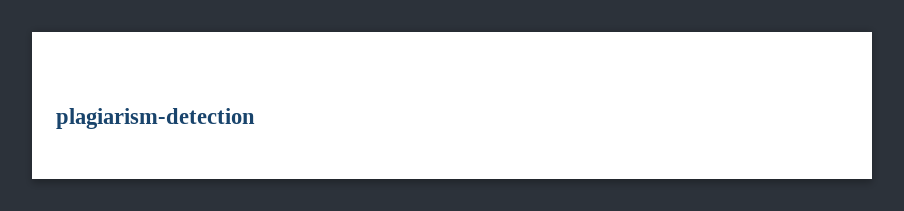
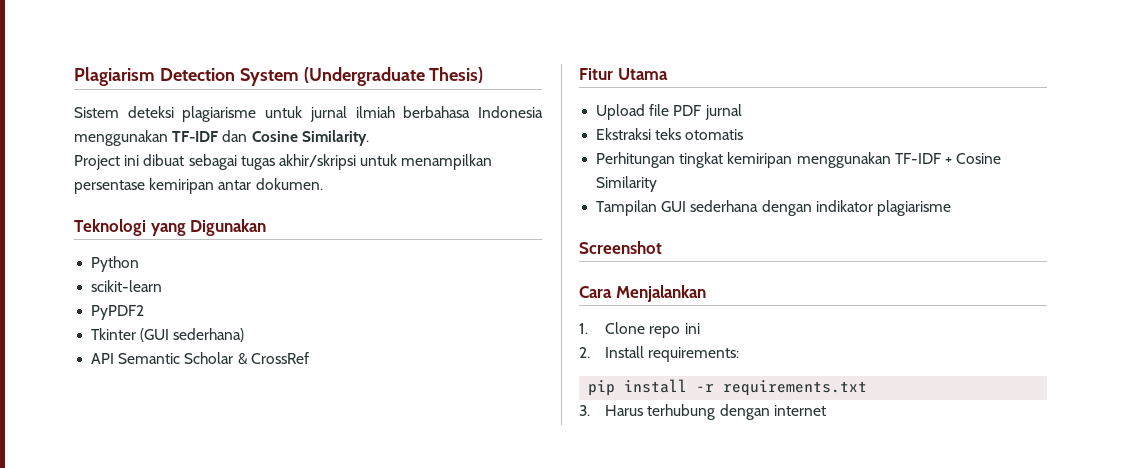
- plagiarism-detection
+ Plagiarism Detection System (Undergraduate Thesis)
+ Sistem deteksi plagiarisme untuk jurnal ilmiah berbahasa Indonesia menggunakan TF-IDF dan Cosine Similarity.
+ Project ini dibuat sebagai tugas akhir/skripsi untuk menampilkan persentase kemiripan antar dokumen.
+ Teknologi yang Digunakan
+ Python
+ scikit-learn
+ PyPDF2
+ Tkinter (GUI sederhana)
+ API Semantic Scholar & CrossRef
+ Fitur Utama
+ Upload file PDF jurnal
+ Ekstraksi teks otomatis
+ Perhitungan tingkat kemiripan menggunakan TF-IDF + Cosine Similarity
+ Tampilan GUI sederhana dengan indikator plagiarisme
+ Screenshot
+ Cara Menjalankan
+ 1. Clone repo ini
+ 2. Install requirements:
+ pip install -r requirements.txt
+ 3. Harus terhubung dengan internet

